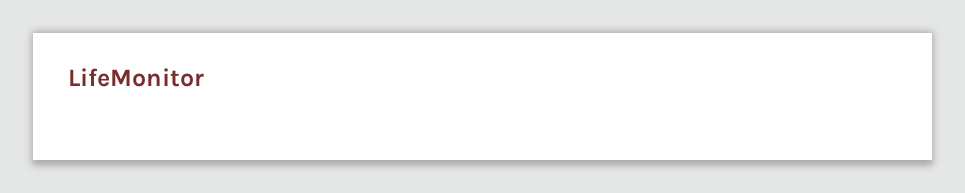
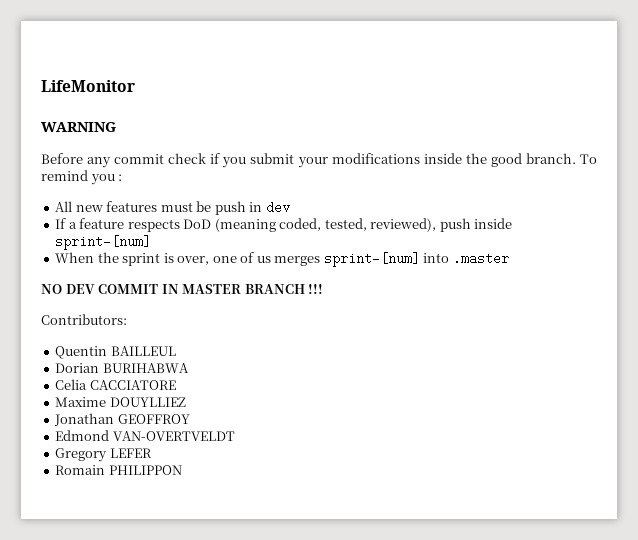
+ WARNING
+ Before any commit check if you submit your modifications inside the good branch. To remind you :
+ All new features must be push in dev
+ If a feature respects DoD (meaning coded, tested, reviewed), push inside sprint-[num]
+ When the sprint is over, one of us merges sprint-[num] into .master
+ NO DEV COMMIT IN MASTER BRANCH !!!
+ Contributors:
+ Quentin BAILLEUL
+ Dorian BURIHABWA
+ Celia CACCIATORE
+ Maxime DOUYLLIEZ
+ Jonathan GEOFFROY
+ Edmond VAN-OVERTVELDT
+ Gregory LEFER
+ Romain PHILIPPON

